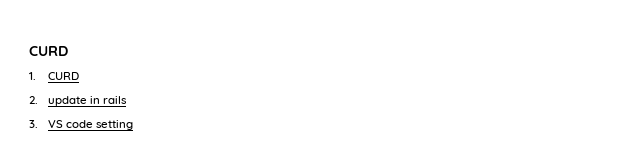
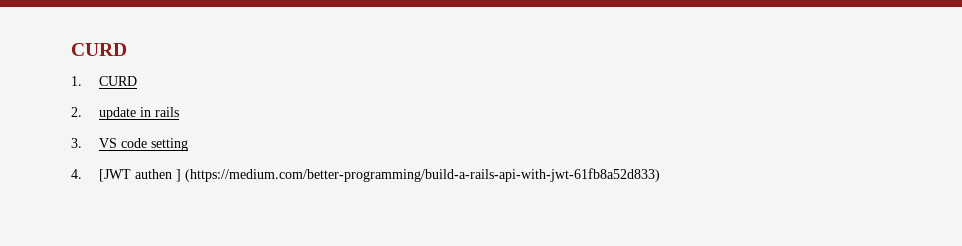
+ 4. [JWT authen ] (https://medium.com/better-programming/build-a-rails-api-with-jwt-61fb8a52d833)

